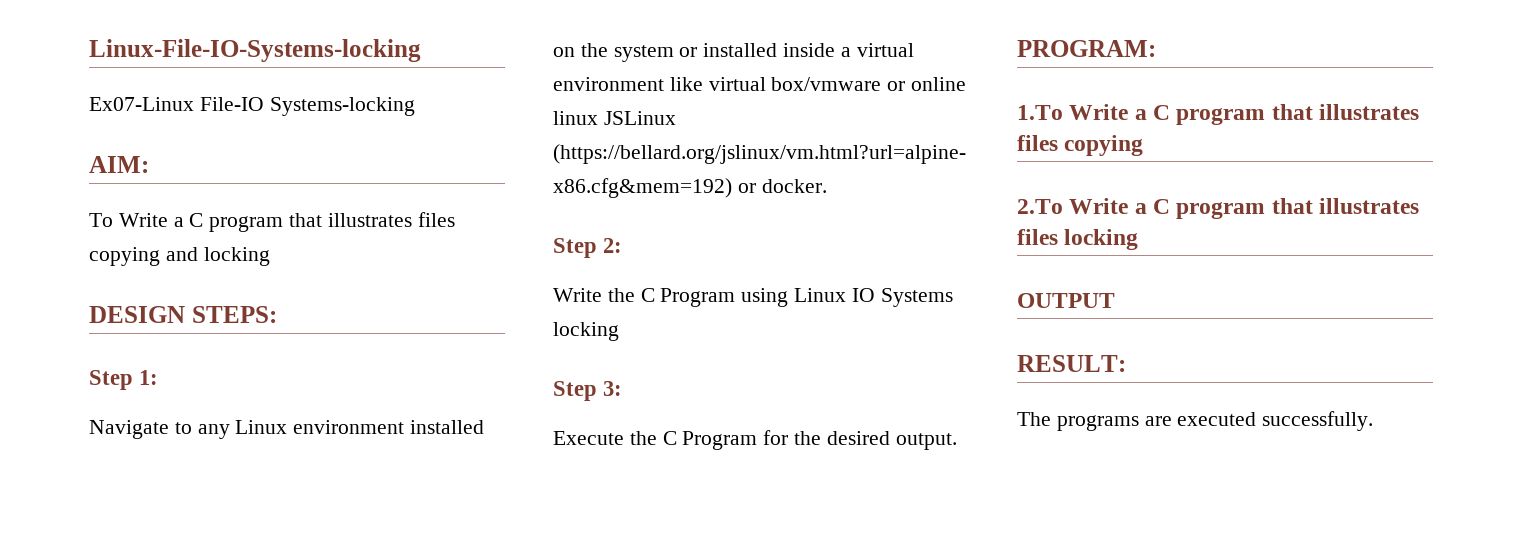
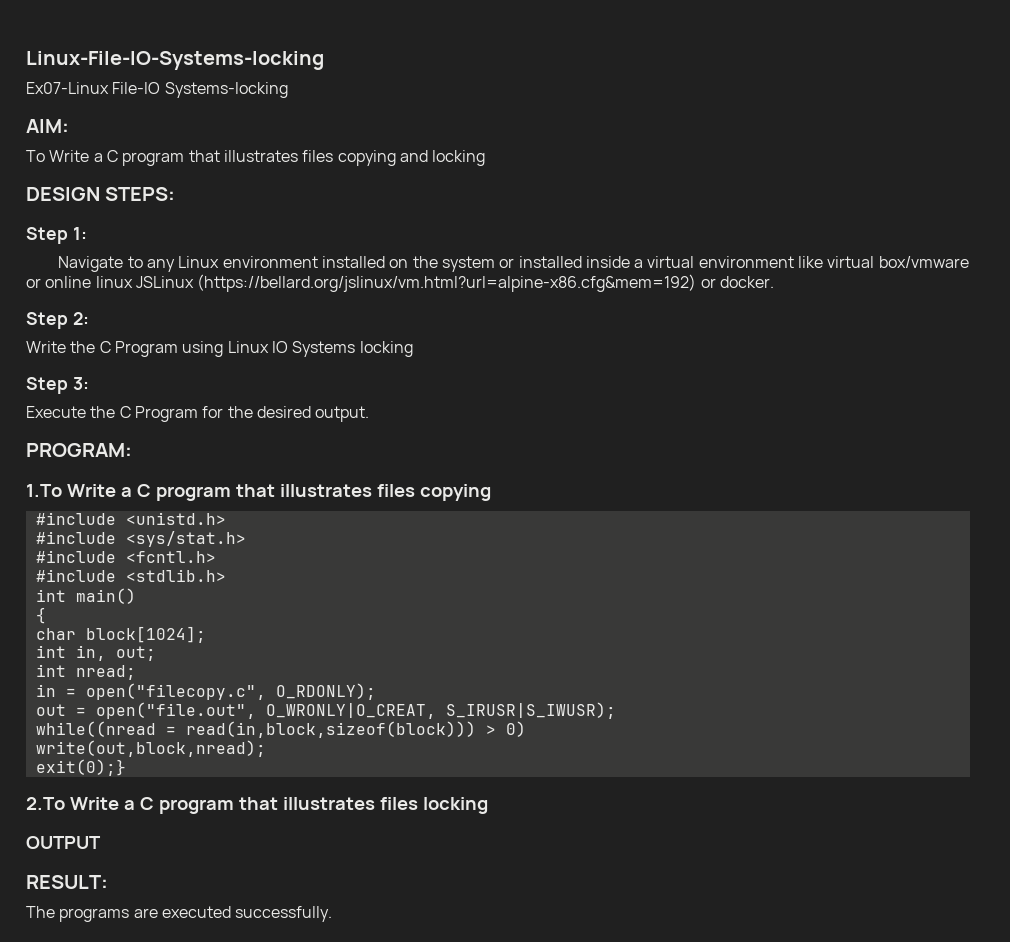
+ #include <unistd.h>
+ #include <sys/stat.h>
+ #include <fcntl.h>
+ #include <stdlib.h>
+ int main()
+ {
+ char block[1024];
+ int in, out;
+ int nread;
+ in = open("filecopy.c", O_RDONLY);
+ out = open("file.out", O_WRONLY|O_CREAT, S_IRUSR|S_IWUSR);
+ while((nread = read(in,block,sizeof(block))) > 0)
+ write(out,block,nread);
+ exit(0);}

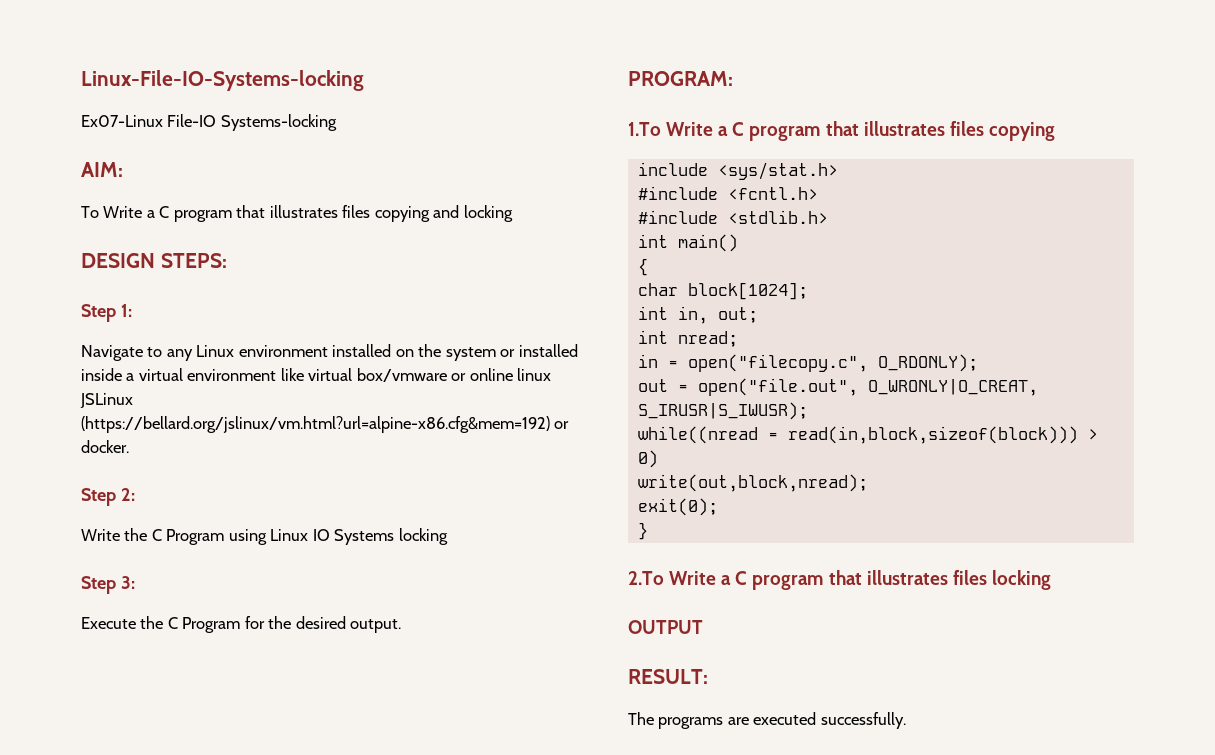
- #include <unistd.h>
- #include <sys/stat.h>
+ include <sys/stat.h>
- exit(0);}
+ exit(0);
+ }

